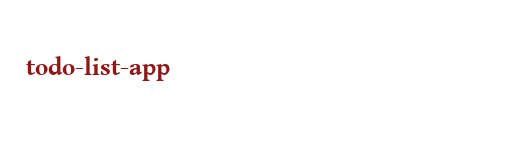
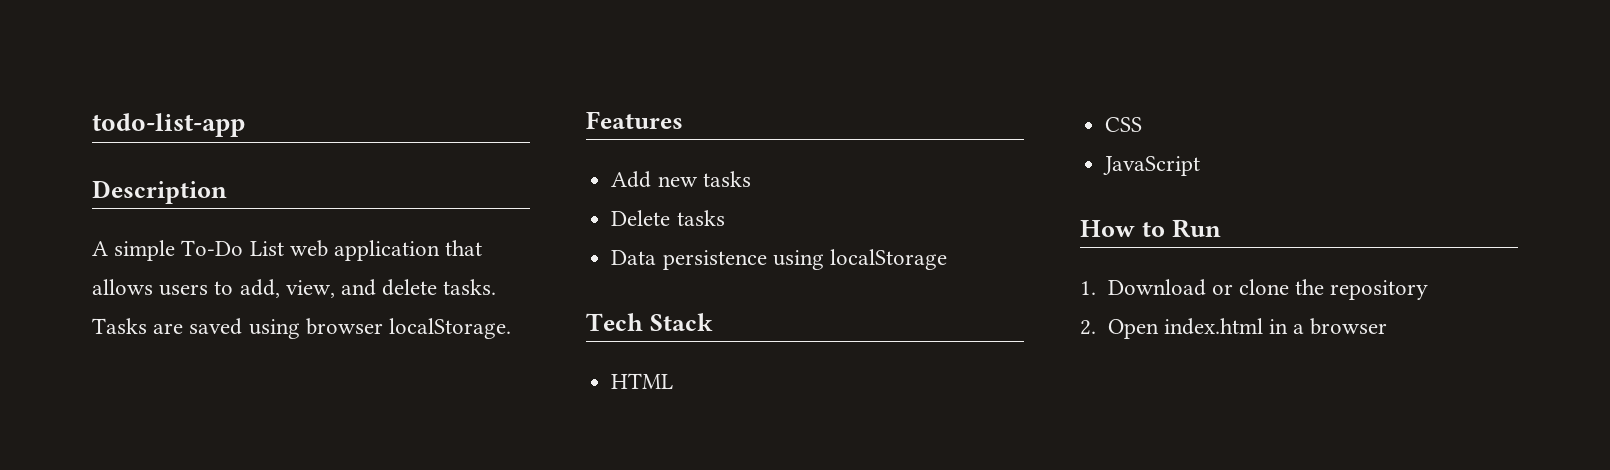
+ Description
+ A simple To-Do List web application that allows users to add, view, and delete tasks. Tasks are saved using browser localStorage.
+ Features
+ Add new tasks
+ Delete tasks
+ Data persistence using localStorage
+ Tech Stack
+ HTML
+ CSS
+ JavaScript
+ How to Run
+ 1. Download or clone the repository
+ 2. Open index.html in a browser

